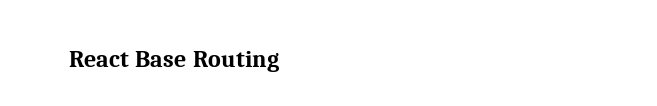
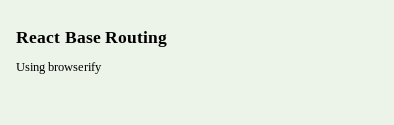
+ Using browserify

